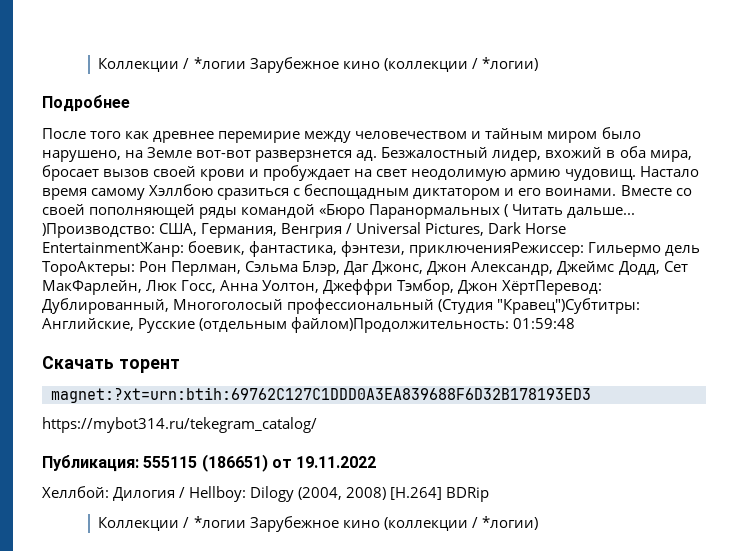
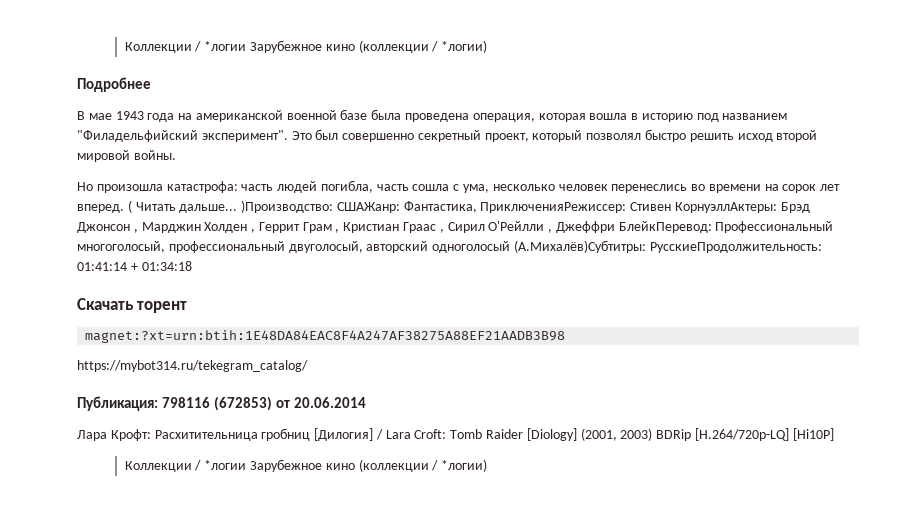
- После того как древнее перемирие между человечеством и тайным миром было нарушено, на Земле вот-вот разверзнется ад. Безжалостный лидер, вхожий в оба мира, бросает вызов своей крови и пробуждает на свет неодолимую армию чудовищ. Настало время самому Хэллбою сразиться с беспощадным диктатором и его воинами. Вместе со своей пополняющей ряды командой «Бюро Паранормальных ( Читать дальше... )Производство: США, Германия, Венгрия / Universal Pictures, Dark Horse EntertainmentЖанр: боевик, фантастика, фэнтези, приключенияРежиссер: Гильермо дель ТороАктеры: Рон Перлман, Сэльма Блэр, Даг Джонс, Джон Александр, Джеймс Додд, Сет МакФарлейн, Люк Госс, Анна Уолтон, Джеффри Тэмбор, Джон ХёртПеревод: Дублированный, Многоголосый профессиональный (Студия "Кравец")Субтитры: Английские, Русские (отдельным файлом)Продолжительность: 01:59:48
+ В мае 1943 года на американской военной базе была проведена операция, которая вошла в историю под названием "Филадельфийский эксперимент". Это был совершенно секретный проект, который позволял быстро решить исход второй мировой войны.
+ Но произошла катастрофа: часть людей погибла, часть сошла с ума, несколько человек перенеслись во времени на сорок лет вперед. ( Читать дальше... )Производство: СШАЖанр: Фантастика, ПриключенияРежиссер: Стивен КорнуэллАктеры: Брэд Джонсон , Марджин Холден , Геррит Грам , Кристиан Граас , Сирил О'Рейлли , Джеффри БлейкПеревод: Профессиональный многоголосый, профессиональный двуголосый, авторский одноголосый (А.Михалёв)Субтитры: РусскиеПродолжительность: 01:41:14 + 01:34:18
- magnet:?xt=urn:btih:69762C127C1DDD0A3EA839688F6D32B178193ED3
+ magnet:?xt=urn:btih:1E48DA84EAC8F4A247AF38275A88EF21AADB3B98
- Публикация: 555115 (186651) от 19.11.2022
- Хеллбой: Дилогия / Hellboy: Dilogy (2004, 2008) [H.264] BDRip
+ Публикация: 798116 (672853) от 20.06.2014
+ Лара Крофт: Расхитительница гробниц [Дилогия] / Lara Croft: Tomb Raider [Diology] (2001, 2003) BDRip [H.264/720p-LQ] [Hi10P]

